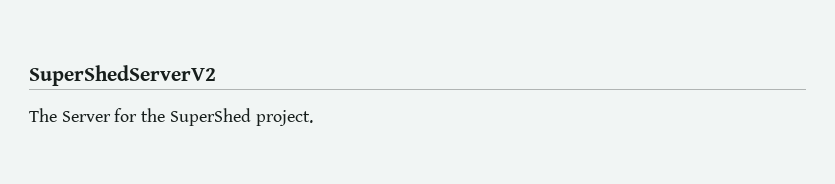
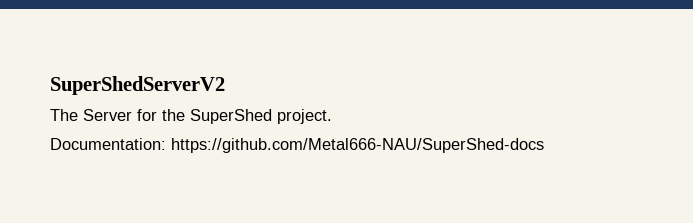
+ Documentation: https://github.com/Metal666-NAU/SuperShed-docs

